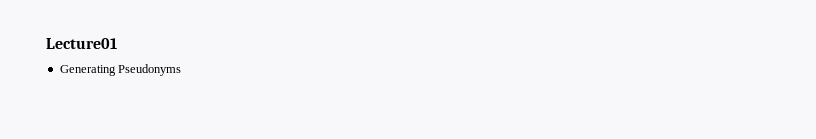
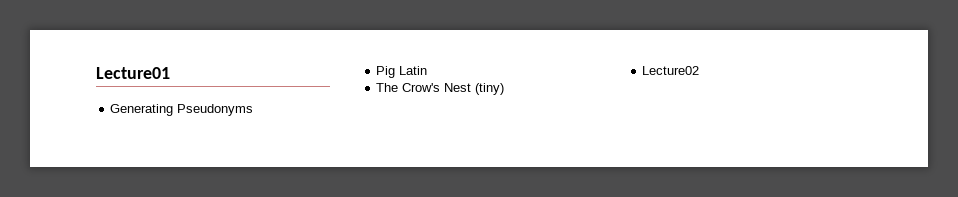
+ Pig Latin
+ The Crow's Nest (tiny)
+ Lecture02

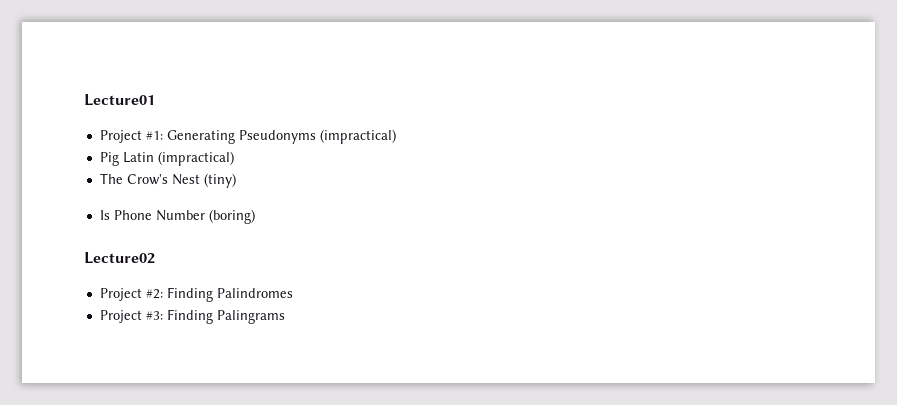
- Generating Pseudonyms
+ Project #1: Generating Pseudonyms (impractical)
- Pig Latin
+ Pig Latin (impractical)
+ Is Phone Number (boring)
  Lecture02
+ Project #2: Finding Palindromes
+ Project #3: Finding Palingrams

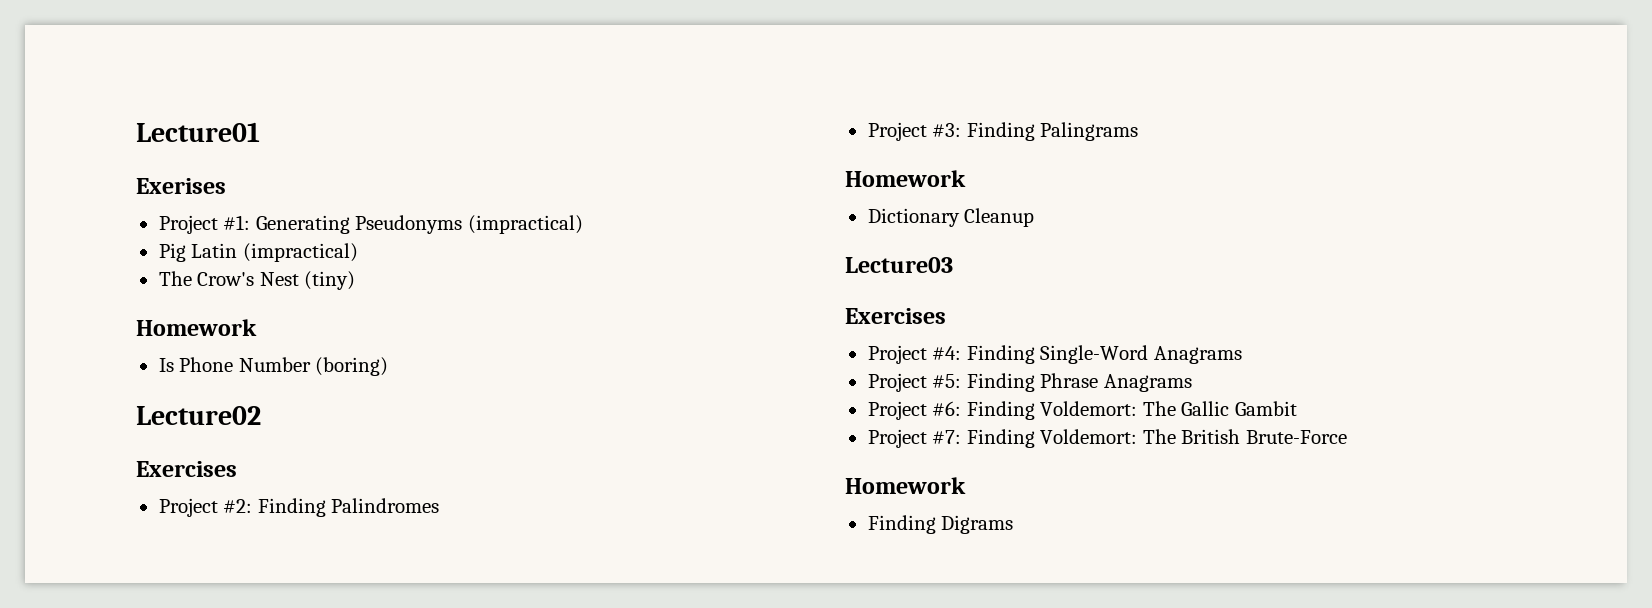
+ Exerises
  The Crow's Nest (tiny)
+ Homework
  Lecture02
+ Exercises
  Project #3: Finding Palingrams
+ Homework
+ Dictionary Cleanup
+ Lecture03
+ Exercises
+ Project #4: Finding Single-Word Anagrams
+ Project #5: Finding Phrase Anagrams
+ Project #6: Finding Voldemort: The Gallic Gambit
+ Project #7: Finding Voldemort: The British Brute-Force
+ Homework
+ Finding Digrams

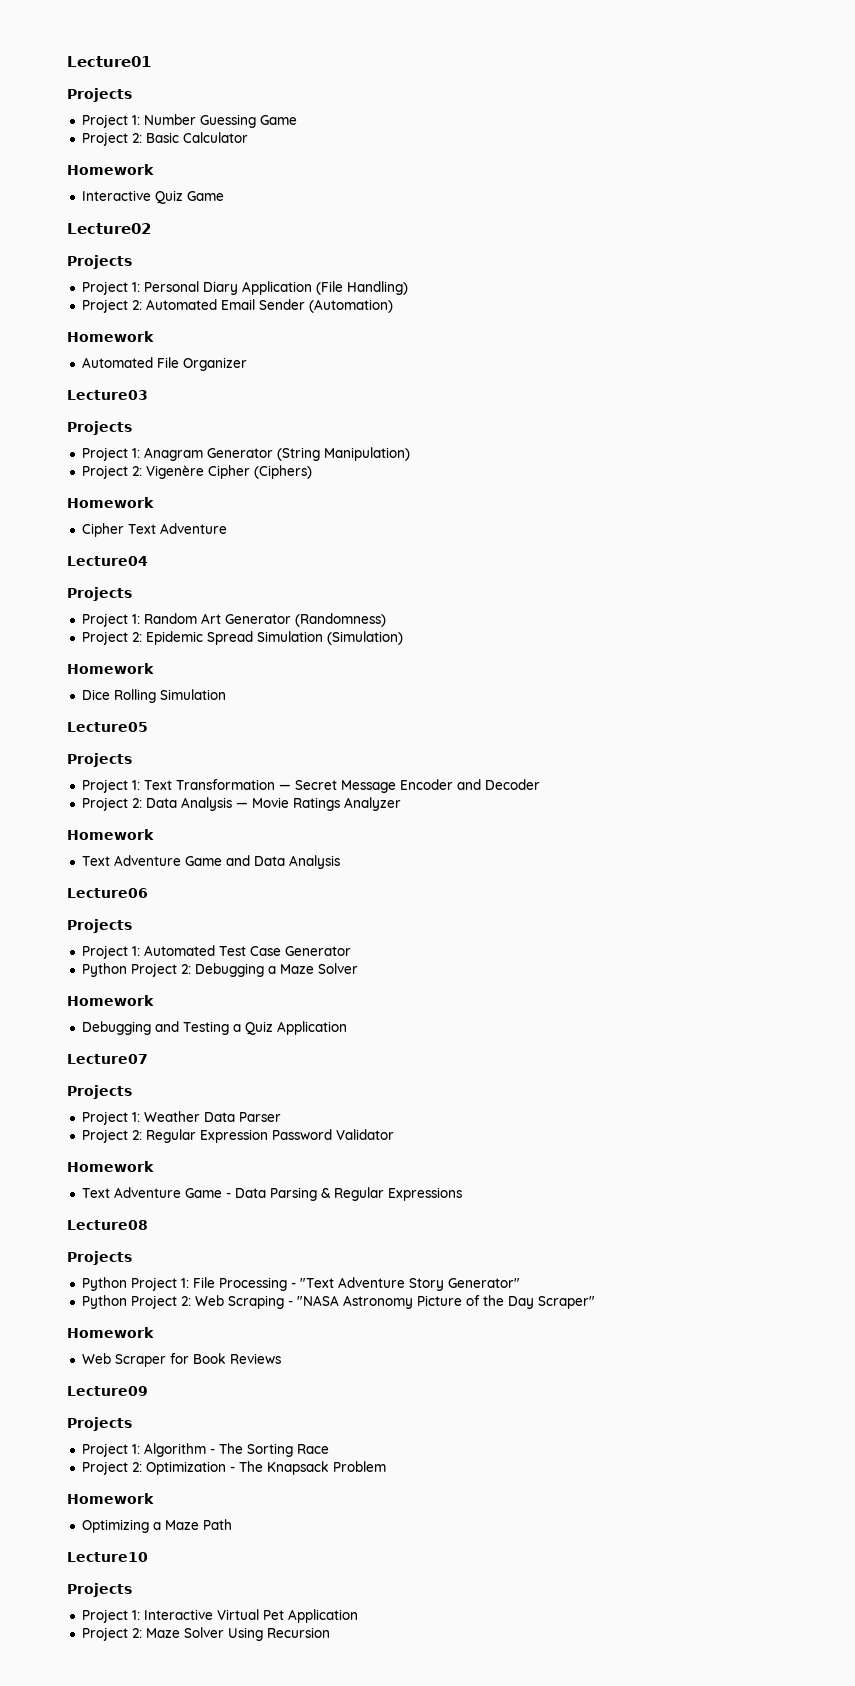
  Lecture01
- Exerises
- Project #1: Generating Pseudonyms (impractical)
- Pig Latin (impractical)
- The Crow's Nest (tiny)
+ Projects
+ Project 1: Number Guessing Game
+ Project 2: Basic Calculator
  Homework
- Is Phone Number (boring)
+ Interactive Quiz Game
  Lecture02
- Exercises
- Project #2: Finding Palindromes
- Project #3: Finding Palingrams
+ Projects
+ Project 1: Personal Diary Application (File Handling)
+ Project 2: Automated Email Sender (Automation)
  Homework
- Dictionary Cleanup
+ Automated File Organizer
  Lecture03
- Exercises
- Project #4: Finding Single-Word Anagrams
- Project #5: Finding Phrase Anagrams
- Project #6: Finding Voldemort: The Gallic Gambit
- Project #7: Finding Voldemort: The British Brute-Force
+ Projects
+ Project 1: Anagram Generator (String Manipulation)
+ Project 2: Vigenère Cipher (Ciphers)
  Homework
- Finding Digrams
+ Cipher Text Adventure
+ Lecture04
+ Projects
+ Project 1: Random Art Generator (Randomness)
+ Project 2: Epidemic Spread Simulation (Simulation)
+ Homework
+ Dice Rolling Simulation
+ Lecture05
+ Projects
+ Project 1: Text Transformation — Secret Message Encoder and Decoder
+ Project 2: Data Analysis — Movie Ratings Analyzer
+ Homework
+ Text Adventure Game and Data Analysis
+ Lecture06
+ Projects
+ Project 1: Automated Test Case Generator
+ Python Project 2: Debugging a Maze Solver
+ Homework
+ Debugging and Testing a Quiz Application
+ Lecture07
+ Projects
+ Project 1: Weather Data Parser
+ Project 2: Regular Expression Password Validator
+ Homework
+ Text Adventure Game - Data Parsing & Regular Expressions
+ Lecture08
+ Projects
+ Python Project 1: File Processing - "Text Adventure Story Generator"
+ Python Project 2: Web Scraping - "NASA Astronomy Picture of the Day Scraper"
+ Homework
+ Web Scraper for Book Reviews
+ Lecture09
+ Projects
+ Project 1: Algorithm - The Sorting Race
+ Project 2: Optimization - The Knapsack Problem
+ Homework
+ Optimizing a Maze Path
+ Lecture10
+ Projects
+ Project 1: Interactive Virtual Pet Application
+ Project 2: Maze Solver Using Recursion

